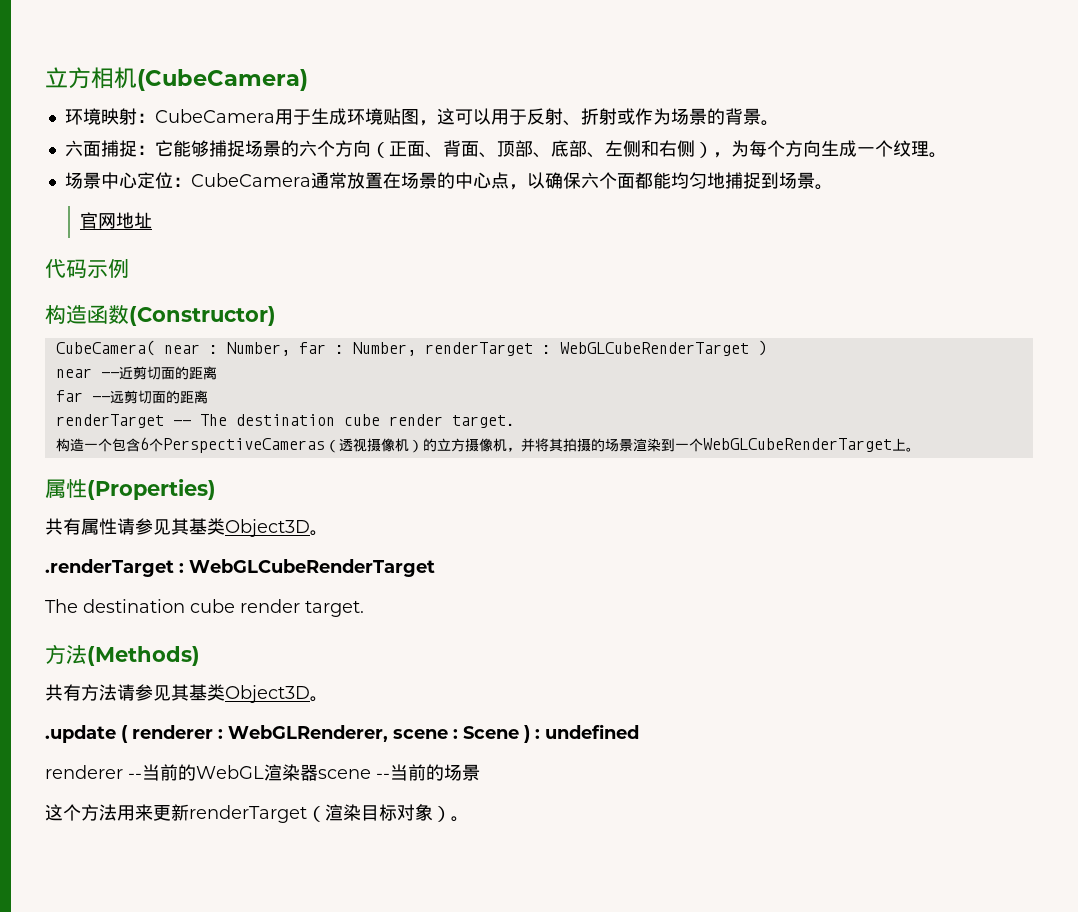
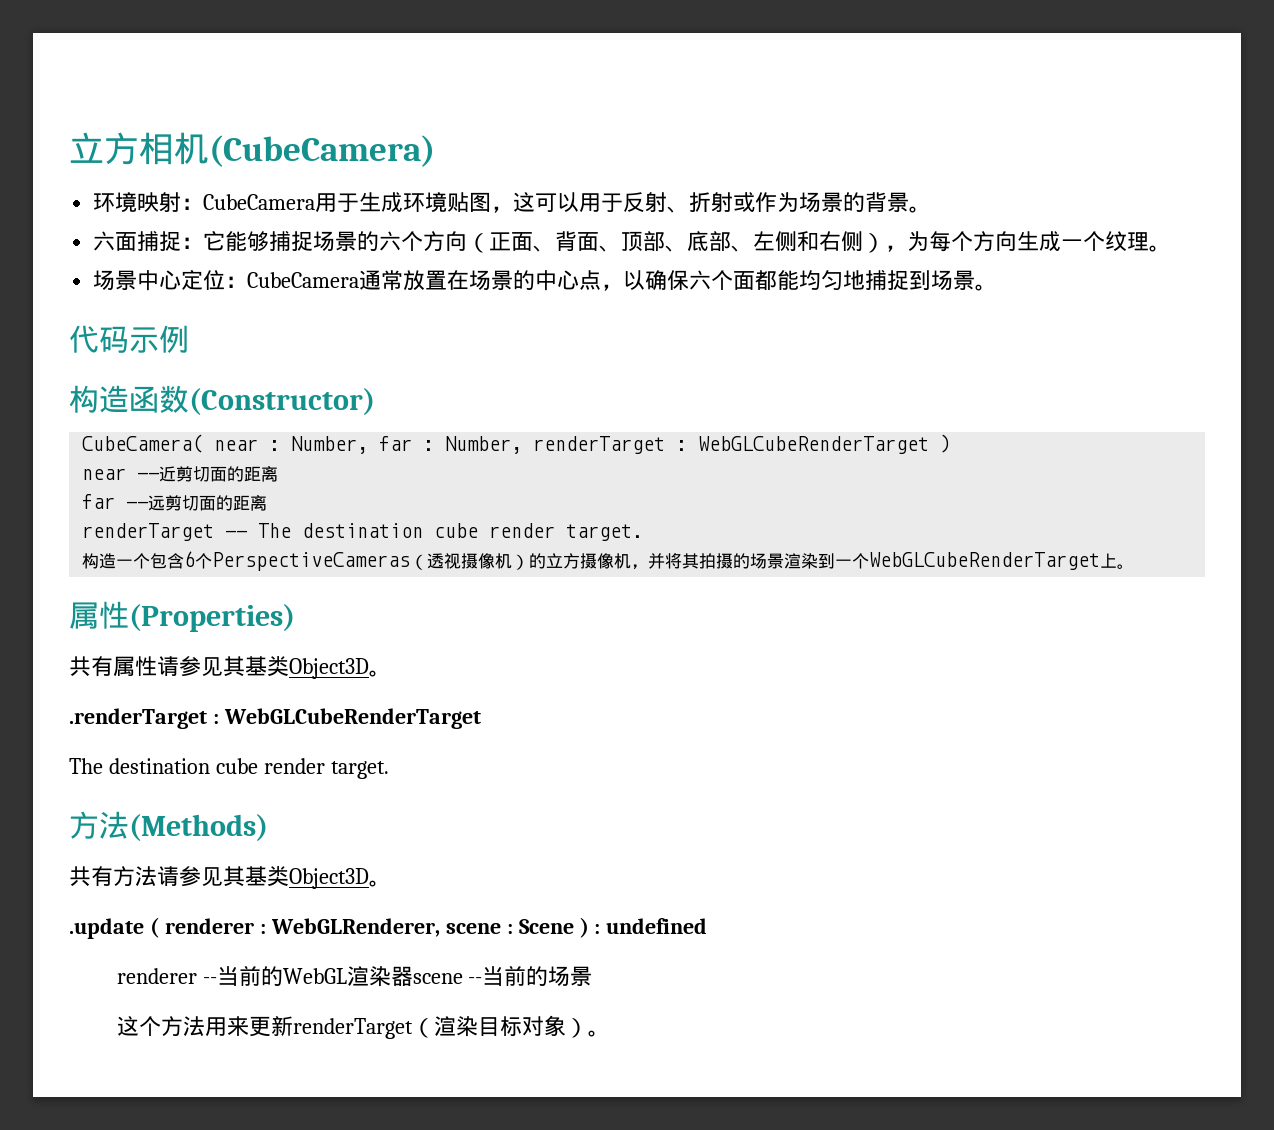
- 官网地址

